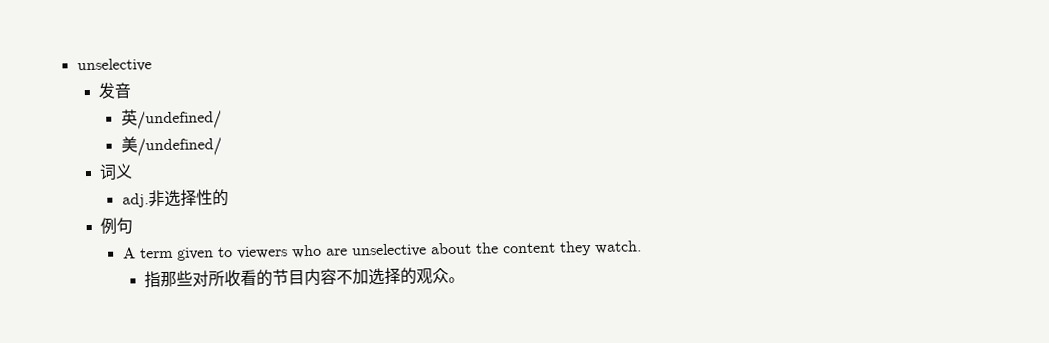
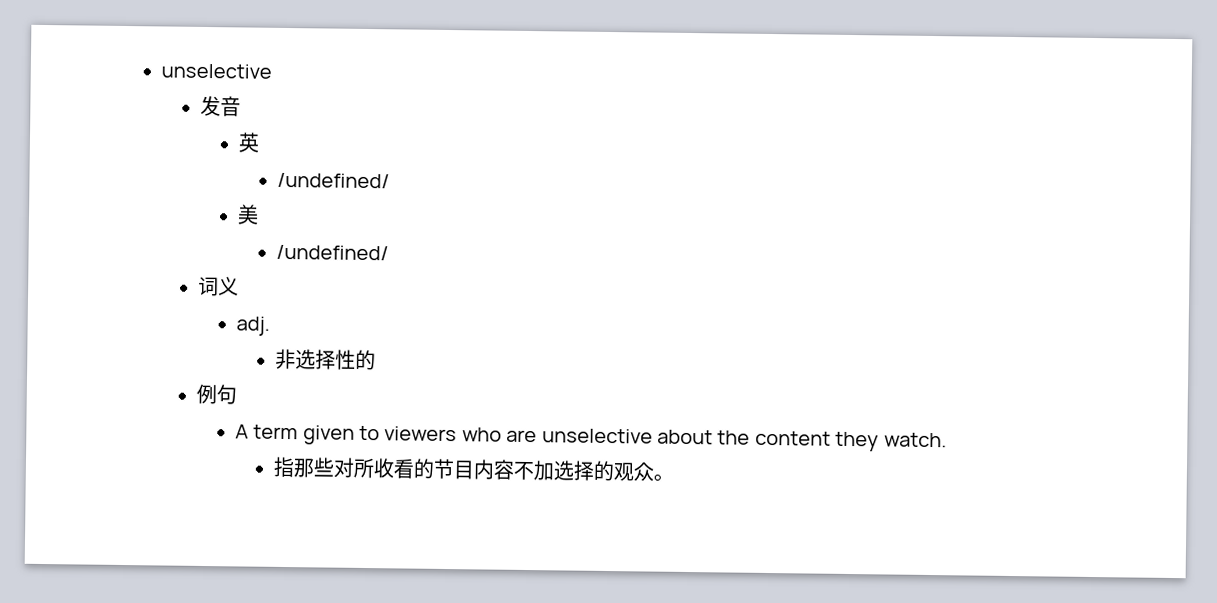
- 英/undefined/
+ 英
+ /undefined/
- 美/undefined/
+ 美
+ /undefined/
- adj.非选择性的
+ adj.
+ 非选择性的

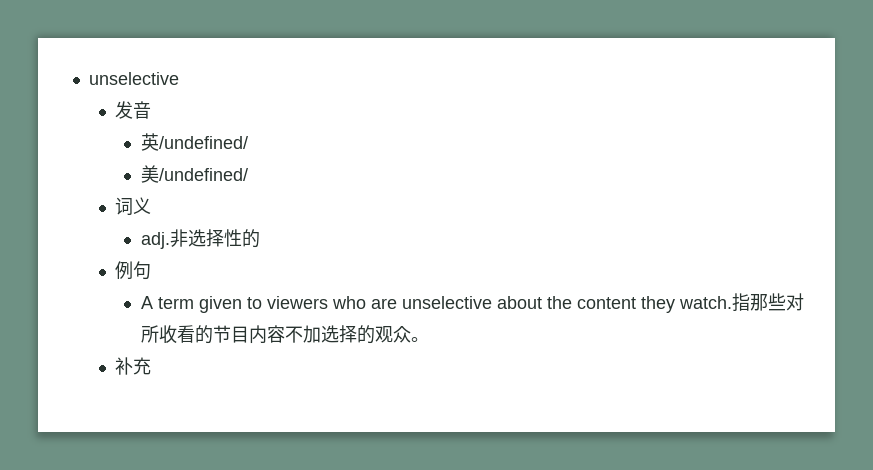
- 英
- /undefined/
+ 英/undefined/
- 美
- /undefined/
+ 美/undefined/
- adj.
- 非选择性的
+ adj.非选择性的
- A term given to viewers who are unselective about the content they watch.
- 指那些对所收看的节目内容不加选择的观众。
+ A term given to viewers who are unselective about the content they watch.指那些对所收看的节目内容不加选择的观众。
+ 补充

